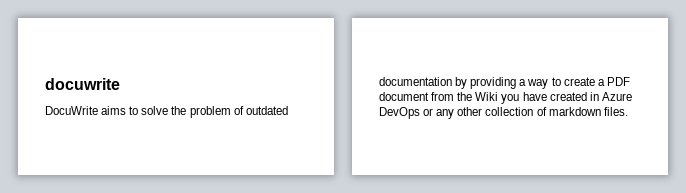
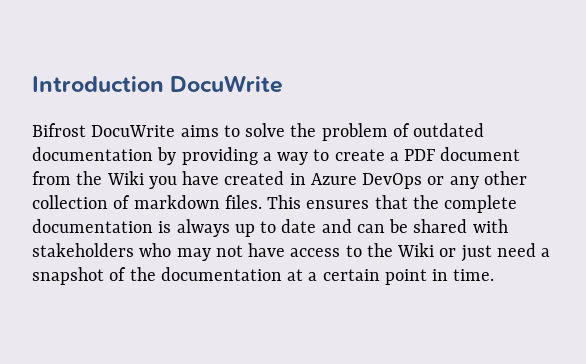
- docuwrite
- DocuWrite aims to solve the problem of outdated documentation by providing a way to create a PDF document from the Wiki you have created in Azure DevOps or any other collection of markdown files.
+ Introduction DocuWrite
+ Bifrost DocuWrite aims to solve the problem of outdated documentation by providing a way to create a PDF document from the Wiki you have created in Azure DevOps or any other collection of markdown files.
+ This ensures that the complete documentation is always up to date and can be shared with stakeholders who may not have access to the Wiki or just need a snapshot of the documentation at a certain point in time.

